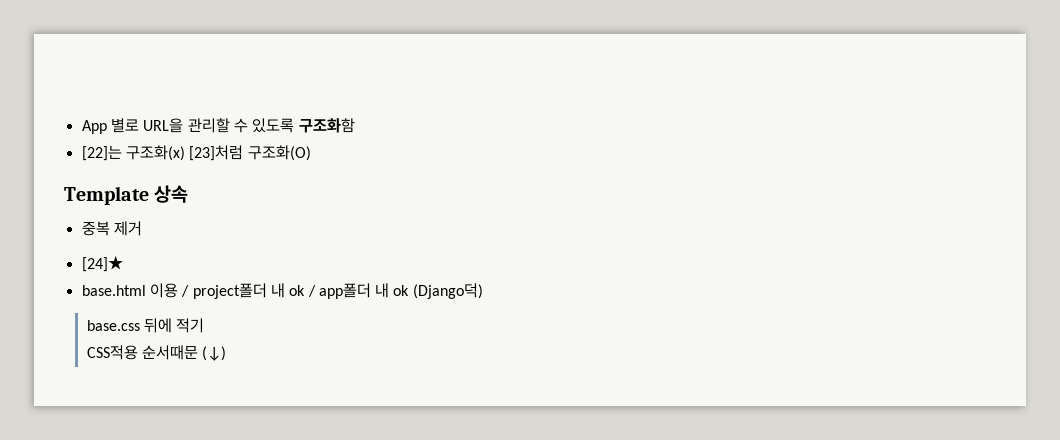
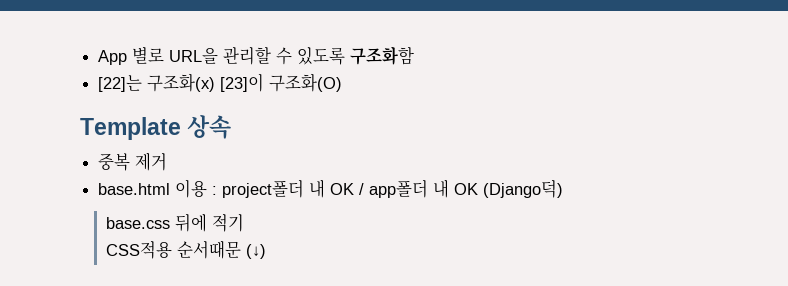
- [22]는 구조화(x) [23]처럼 구조화(O)
+ [22]는 구조화(x) [23]이 구조화(O)
- [24]★
- base.html 이용 / project폴더 내 ok / app폴더 내 ok (Django덕)
+ base.html 이용 : project폴더 내 OK / app폴더 내 OK (Django덕)

